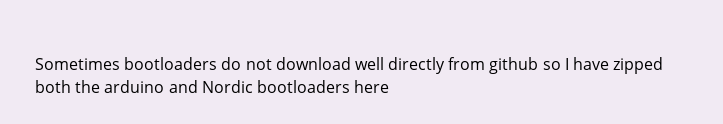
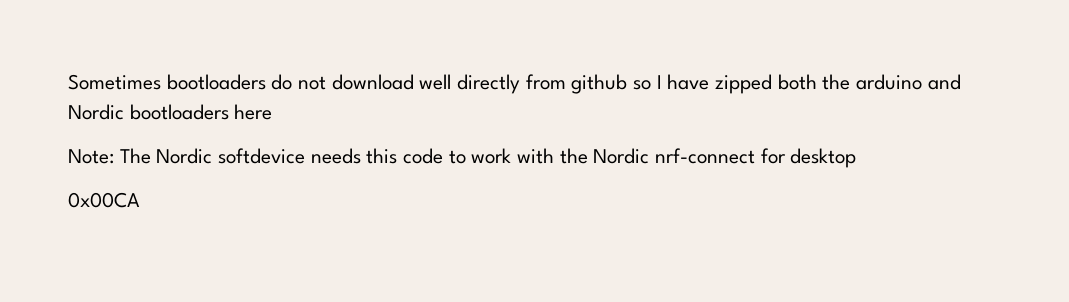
+ Note: The Nordic softdevice needs this code to work with the Nordic nrf-connect for desktop
+ 0x00CA

